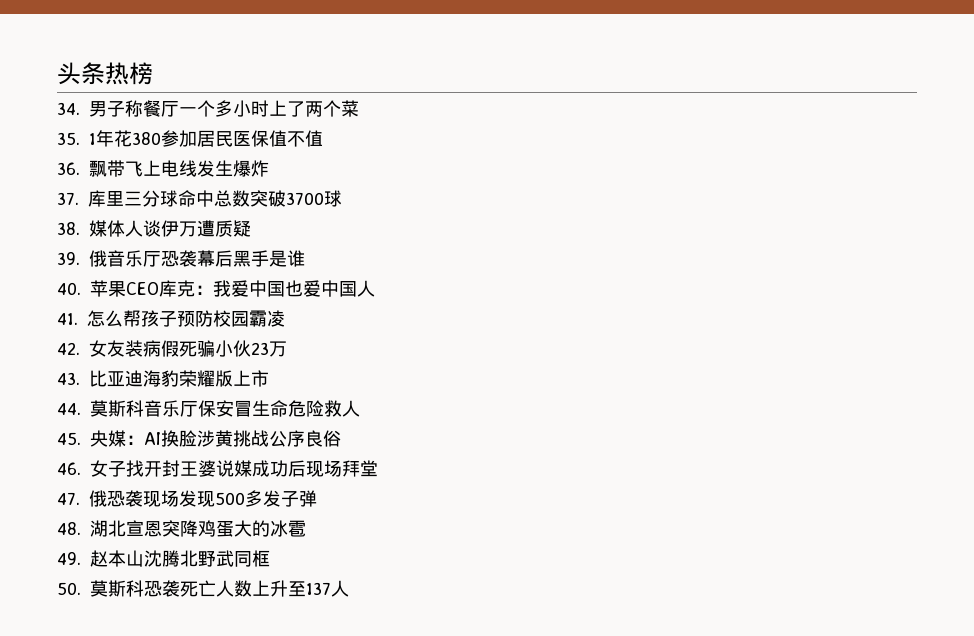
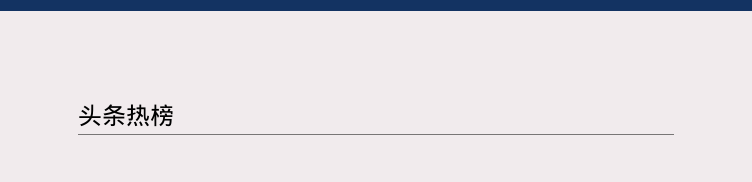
- 34.男子称餐厅一个多小时上了两个菜
- 35. 1年花380参加居民医保值不值
- 36.飘带飞上电线发生爆炸
- 37.库里三分球命中总数突破3700球
- 38.媒体人谈伊万遭质疑
- 39.俄音乐厅恐袭幕后黑手是谁
- 40.苹果CEO库克：我爱中国也爱中国人
- 41.怎么帮孩子预防校园霸凌
- 42.女友装病假死骗小伙23万
- 43.比亚迪海豹荣耀版上市
- 44.莫斯科音乐厅保安冒生命危险救人
- 45.央媒：AI换脸涉黄挑战公序良俗
- 46.女子找开封王婆说媒成功后现场拜堂
- 47.俄恐袭现场发现500多发子弹
- 48.湖北宣恩突降鸡蛋大的冰雹
- 49.赵本山沈腾北野武同框
- 50.莫斯科恐袭死亡人数上升至137人

